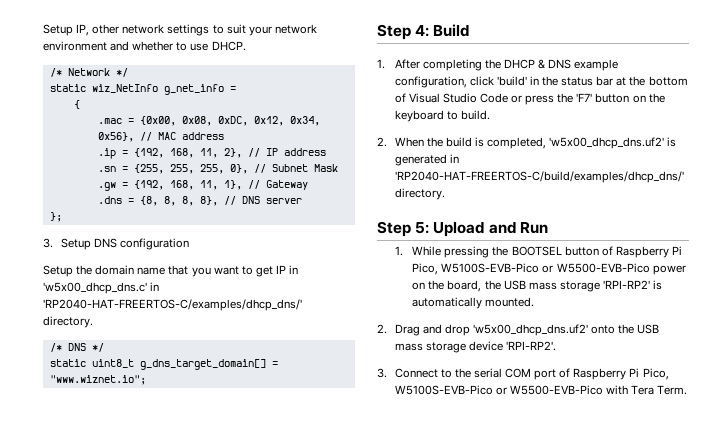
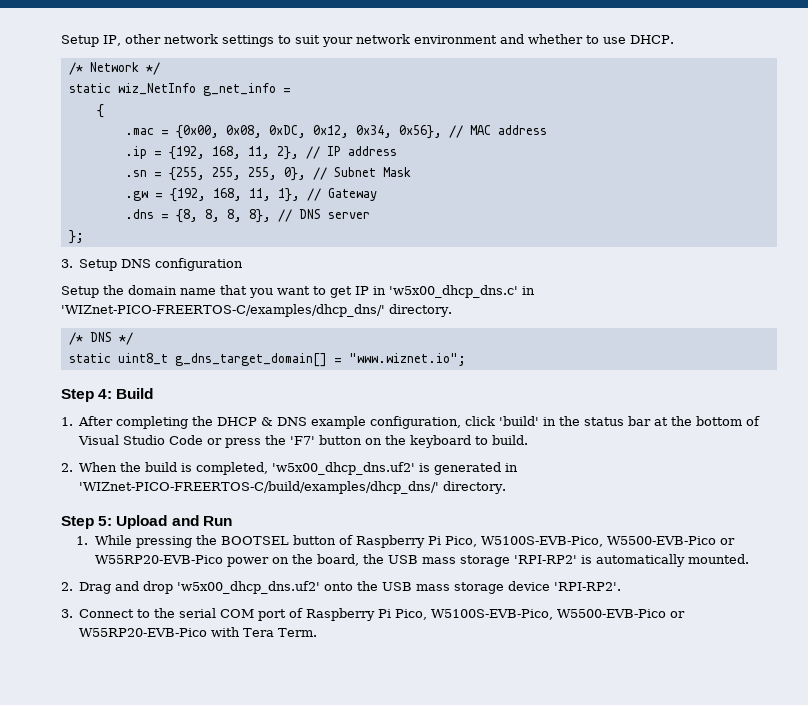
- Setup the domain name that you want to get IP in 'w5x00_dhcp_dns.c' in 'RP2040-HAT-FREERTOS-C/examples/dhcp_dns/' directory.
+ Setup the domain name that you want to get IP in 'w5x00_dhcp_dns.c' in 'WIZnet-PICO-FREERTOS-C/examples/dhcp_dns/' directory.
- 2. When the build is completed, 'w5x00_dhcp_dns.uf2' is generated in 'RP2040-HAT-FREERTOS-C/build/examples/dhcp_dns/' directory.
+ 2. When the build is completed, 'w5x00_dhcp_dns.uf2' is generated in 'WIZnet-PICO-FREERTOS-C/build/examples/dhcp_dns/' directory.
- 1. While pressing the BOOTSEL button of Raspberry Pi Pico, W5100S-EVB-Pico or W5500-EVB-Pico power on the board, the USB mass storage 'RPI-RP2' is automatically mounted.
+ 1. While pressing the BOOTSEL button of Raspberry Pi Pico, W5100S-EVB-Pico, W5500-EVB-Pico or W55RP20-EVB-Pico power on the board, the USB mass storage 'RPI-RP2' is automatically mounted.
- 3. Connect to the serial COM port of Raspberry Pi Pico, W5100S-EVB-Pico or W5500-EVB-Pico with Tera Term.
+ 3. Connect to the serial COM port of Raspberry Pi Pico, W5100S-EVB-Pico, W5500-EVB-Pico or W55RP20-EVB-Pico with Tera Term.

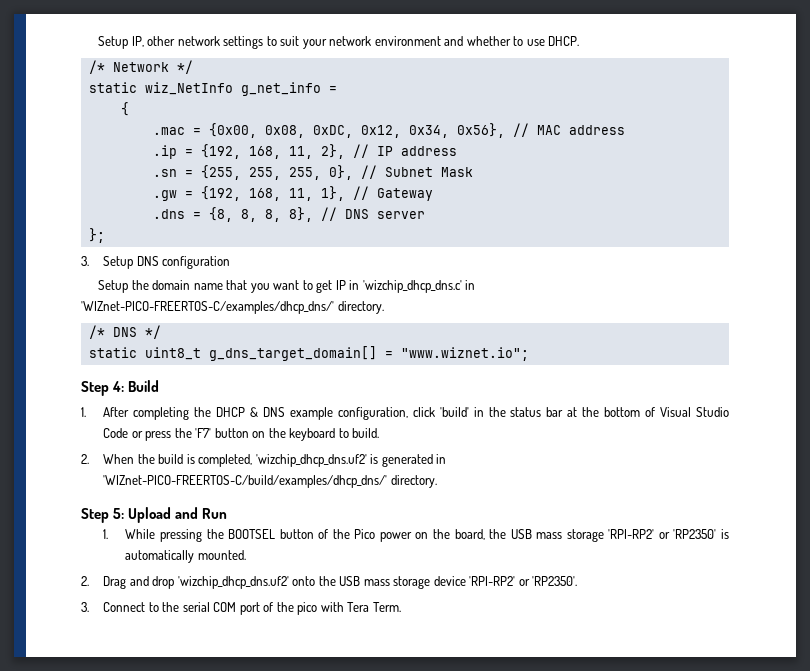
- Setup the domain name that you want to get IP in 'w5x00_dhcp_dns.c' in 'WIZnet-PICO-FREERTOS-C/examples/dhcp_dns/' directory.
+ Setup the domain name that you want to get IP in 'wizchip_dhcp_dns.c' in 'WIZnet-PICO-FREERTOS-C/examples/dhcp_dns/' directory.
- 2. When the build is completed, 'w5x00_dhcp_dns.uf2' is generated in 'WIZnet-PICO-FREERTOS-C/build/examples/dhcp_dns/' directory.
+ 2. When the build is completed, 'wizchip_dhcp_dns.uf2' is generated in 'WIZnet-PICO-FREERTOS-C/build/examples/dhcp_dns/' directory.
- 1. While pressing the BOOTSEL button of Raspberry Pi Pico, W5100S-EVB-Pico, W5500-EVB-Pico or W55RP20-EVB-Pico power on the board, the USB mass storage 'RPI-RP2' is automatically mounted.
+ 1. While pressing the BOOTSEL button of the Pico power on the board, the USB mass storage 'RPI-RP2' or 'RP2350' is automatically mounted.
- 2. Drag and drop 'w5x00_dhcp_dns.uf2' onto the USB mass storage device 'RPI-RP2'.
+ 2. Drag and drop 'wizchip_dhcp_dns.uf2' onto the USB mass storage device 'RPI-RP2' or 'RP2350'.
- 3. Connect to the serial COM port of Raspberry Pi Pico, W5100S-EVB-Pico, W5500-EVB-Pico or W55RP20-EVB-Pico with Tera Term.
+ 3. Connect to the serial COM port of the pico with Tera Term.

